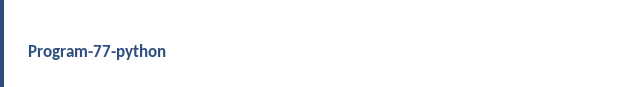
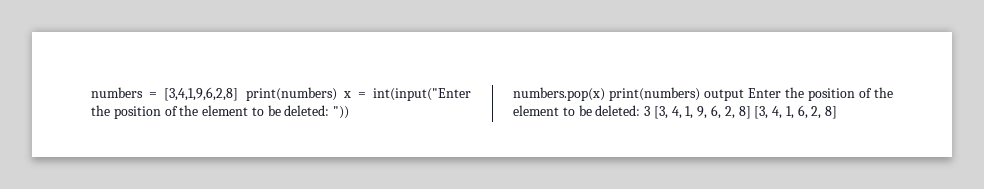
- Program-77-python
+ numbers = [3,4,1,9,6,2,8] print(numbers) x = int(input("Enter the position of the element to be deleted: "))
+ numbers.pop(x) print(numbers) output Enter the position of the element to be deleted: 3 [3, 4, 1, 9, 6, 2, 8] [3, 4, 1, 6, 2, 8]

